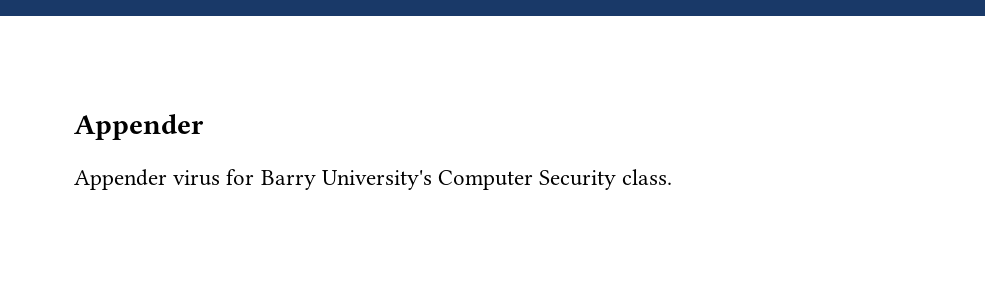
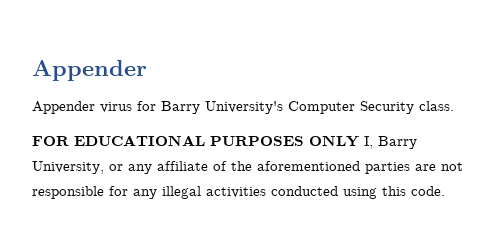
+ FOR EDUCATIONAL PURPOSES ONLY I, Barry University, or any affiliate of the aforementioned parties are not responsible for any illegal activities conducted using this code.

